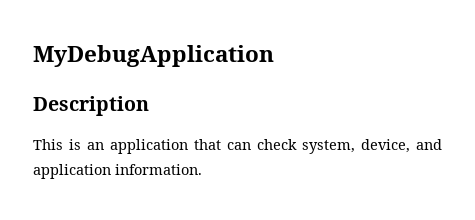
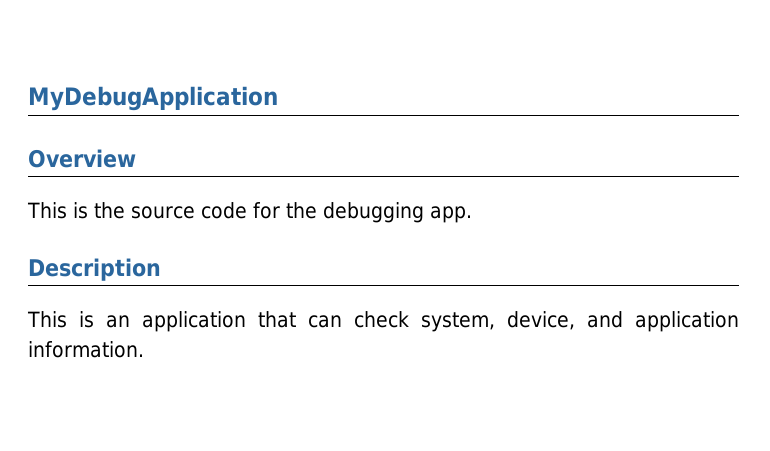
+ Overview
+ This is the source code for the debugging app.

